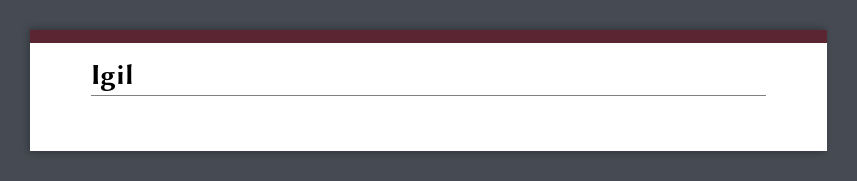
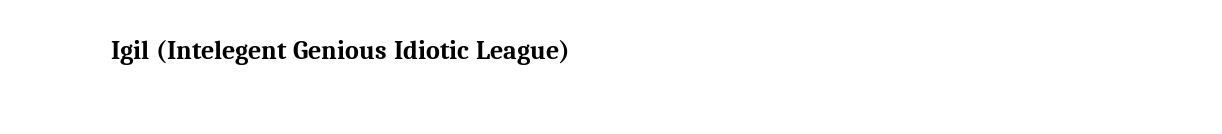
- Igil
+ Igil (Intelegent Genious Idiotic League)

